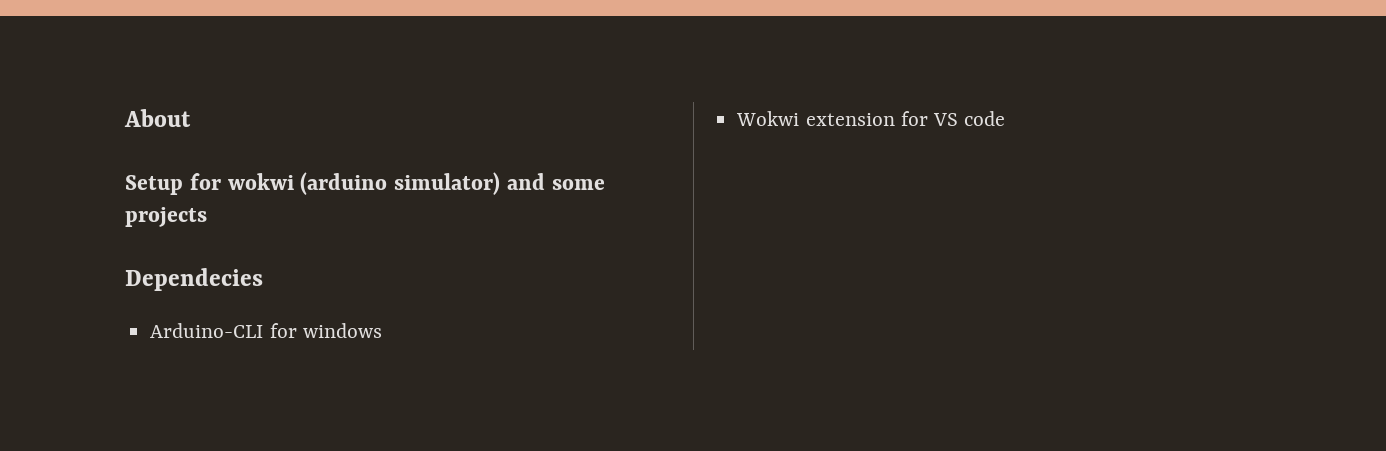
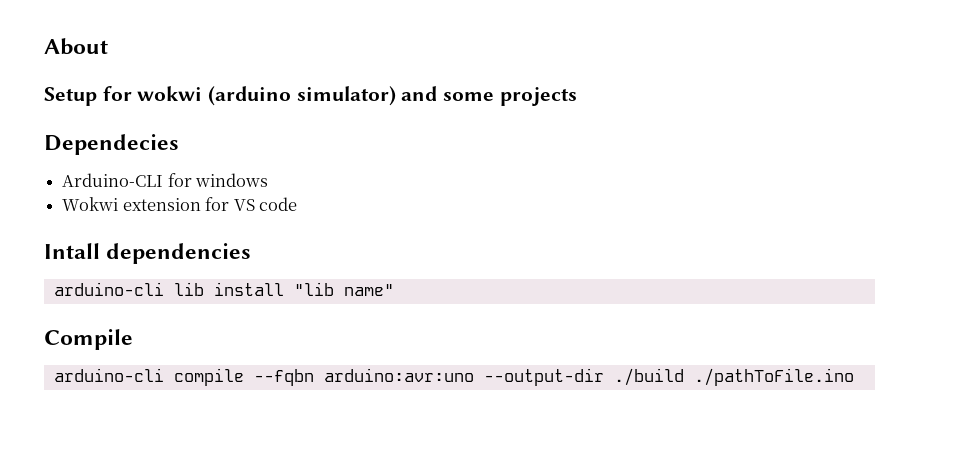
+ Intall dependencies
+ arduino-cli lib install "lib name"
+ Compile
+ arduino-cli compile --fqbn arduino:avr:uno --output-dir ./build ./pathToFile.ino

